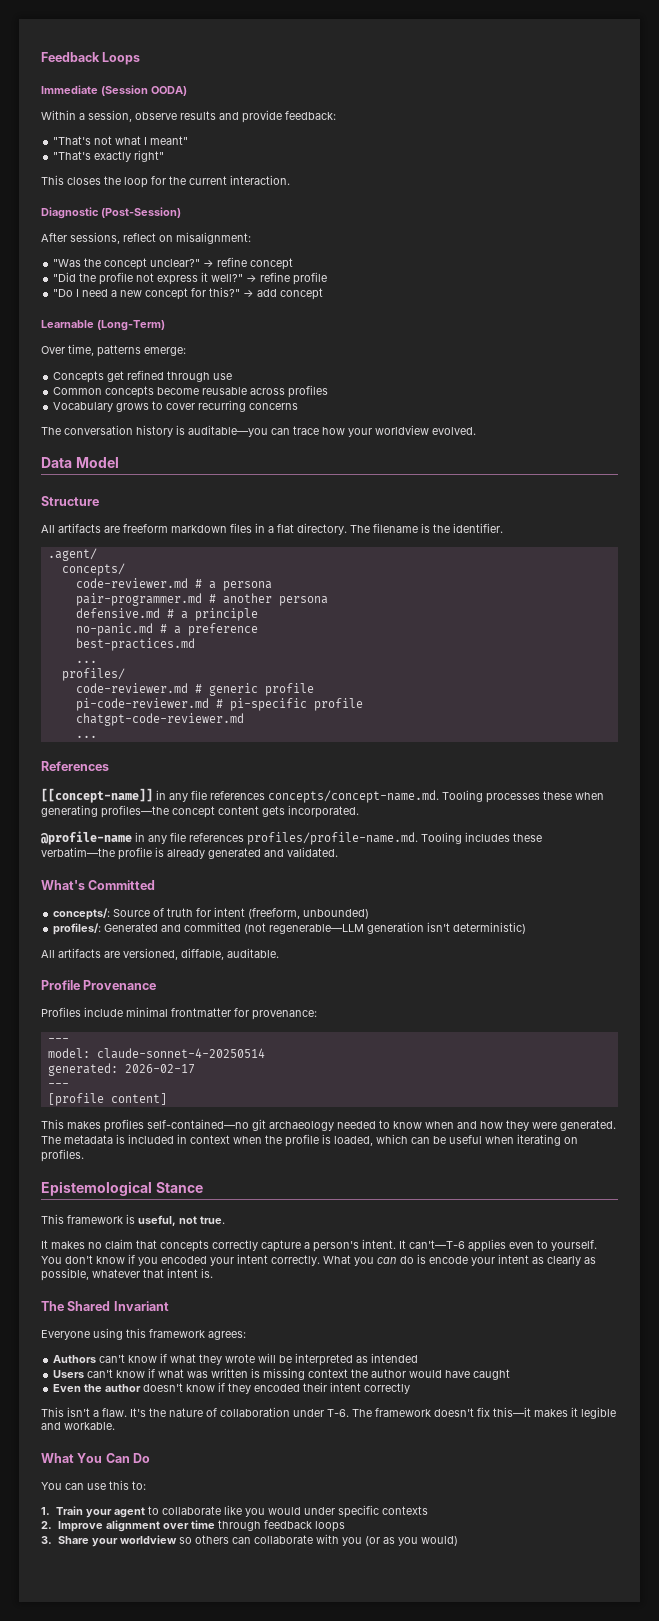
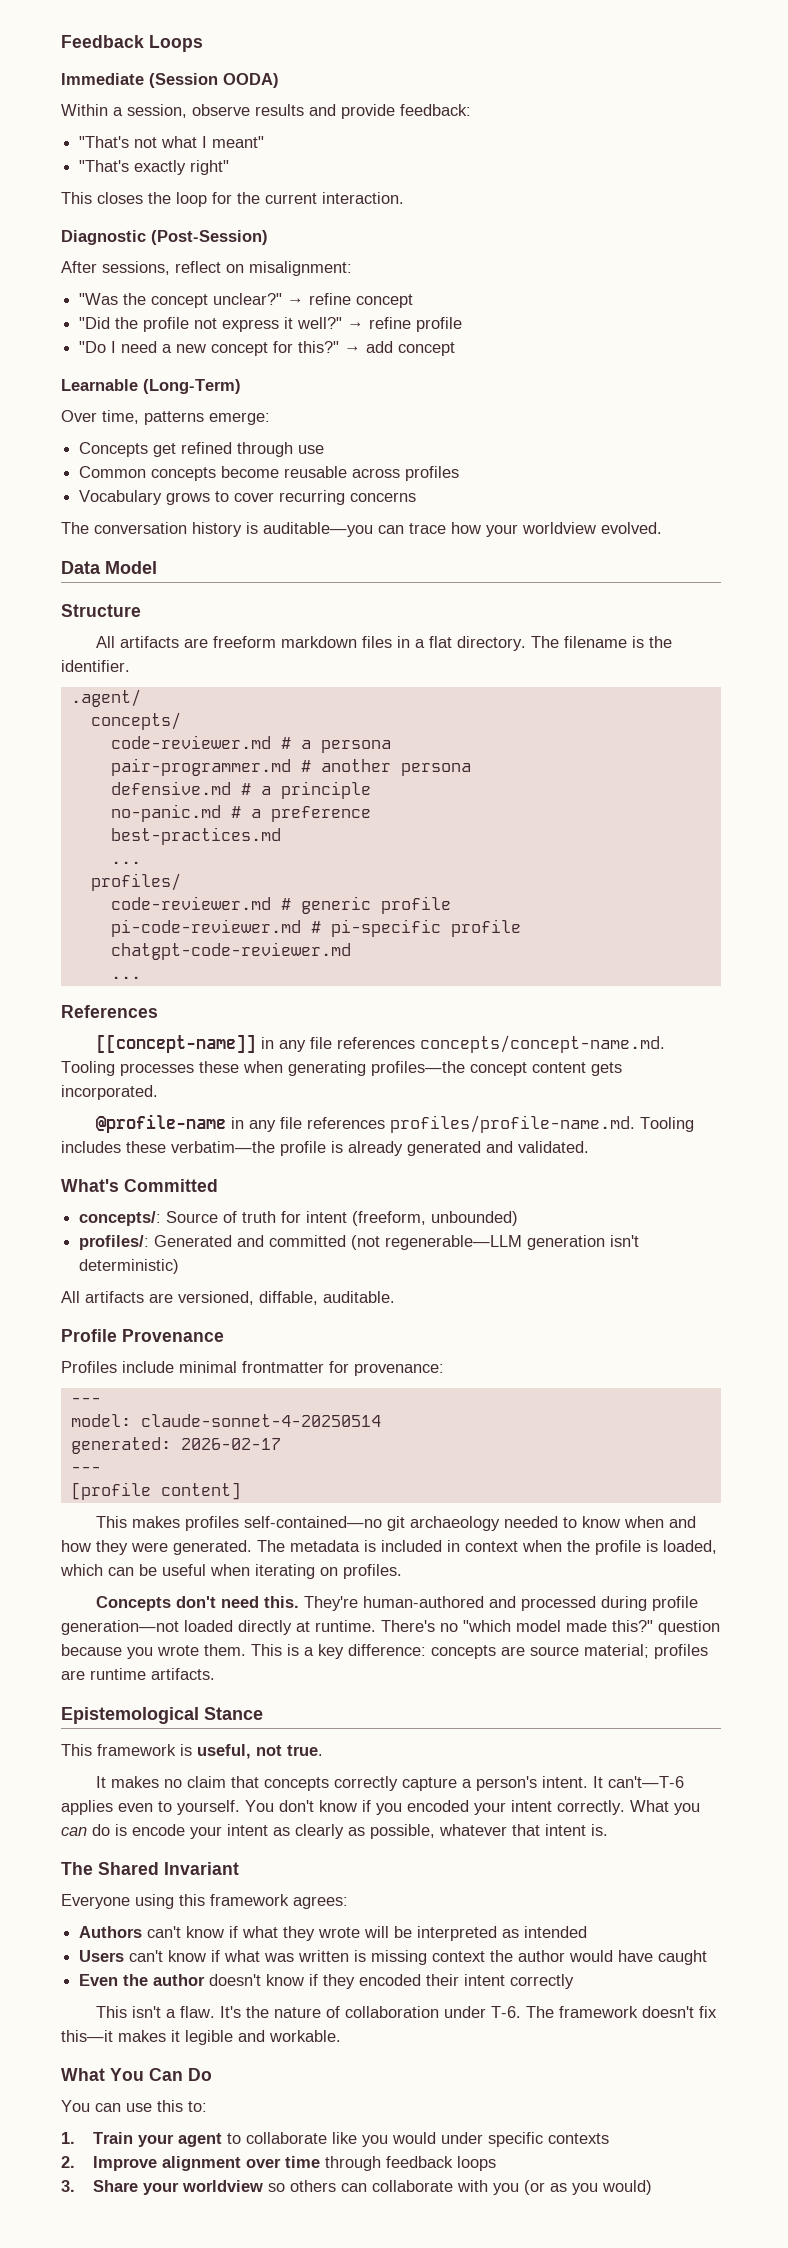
+ Concepts don't need this. They're human-authored and processed during profile generation—not loaded directly at runtime. There's no "which model made this?" question because you wrote them. This is a key difference: concepts are source material; profiles are runtime artifacts.

